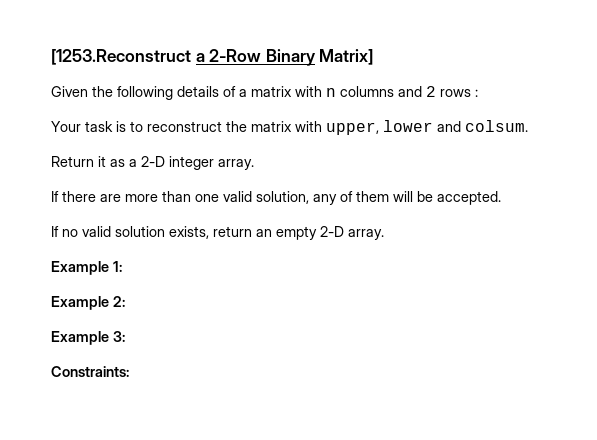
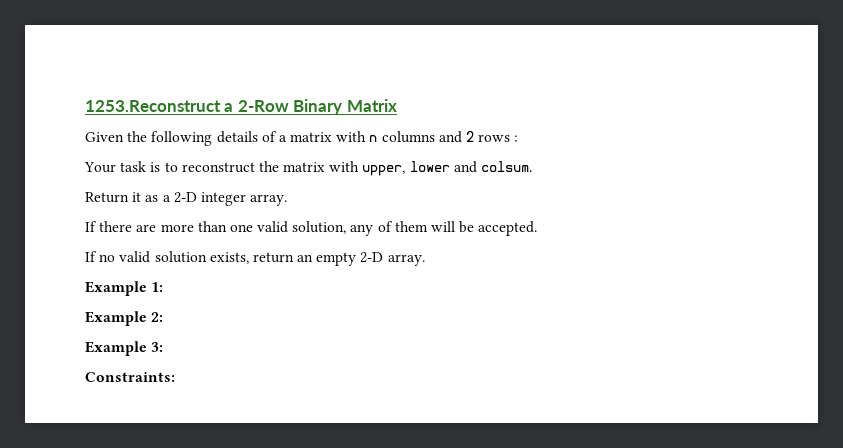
- [1253.Reconstruct a 2-Row Binary Matrix]
+ 1253.Reconstruct a 2-Row Binary Matrix

